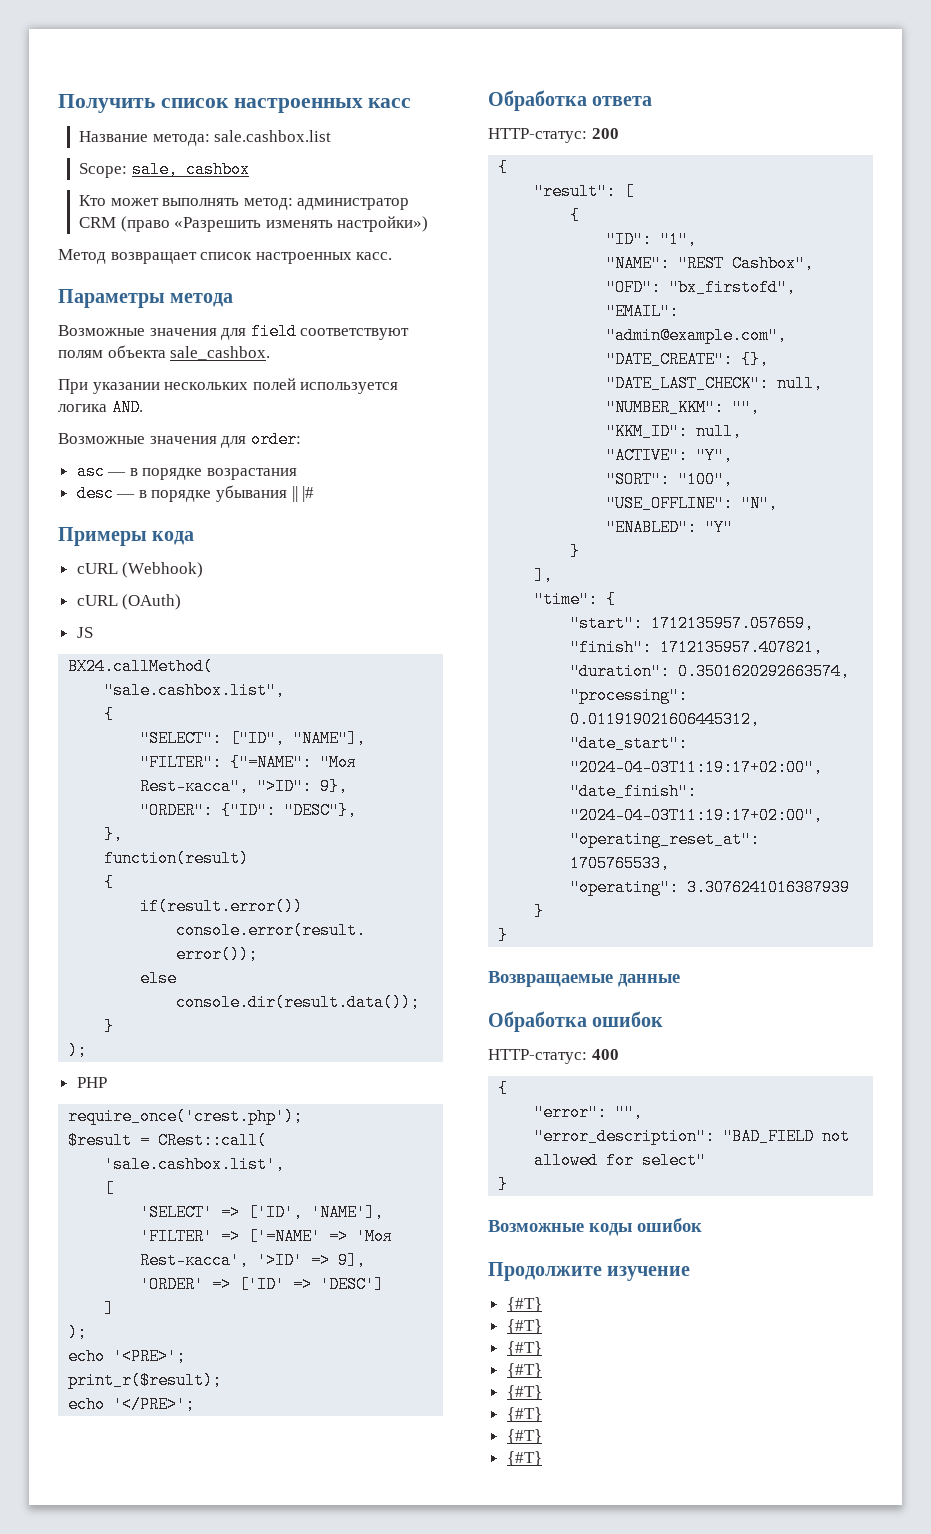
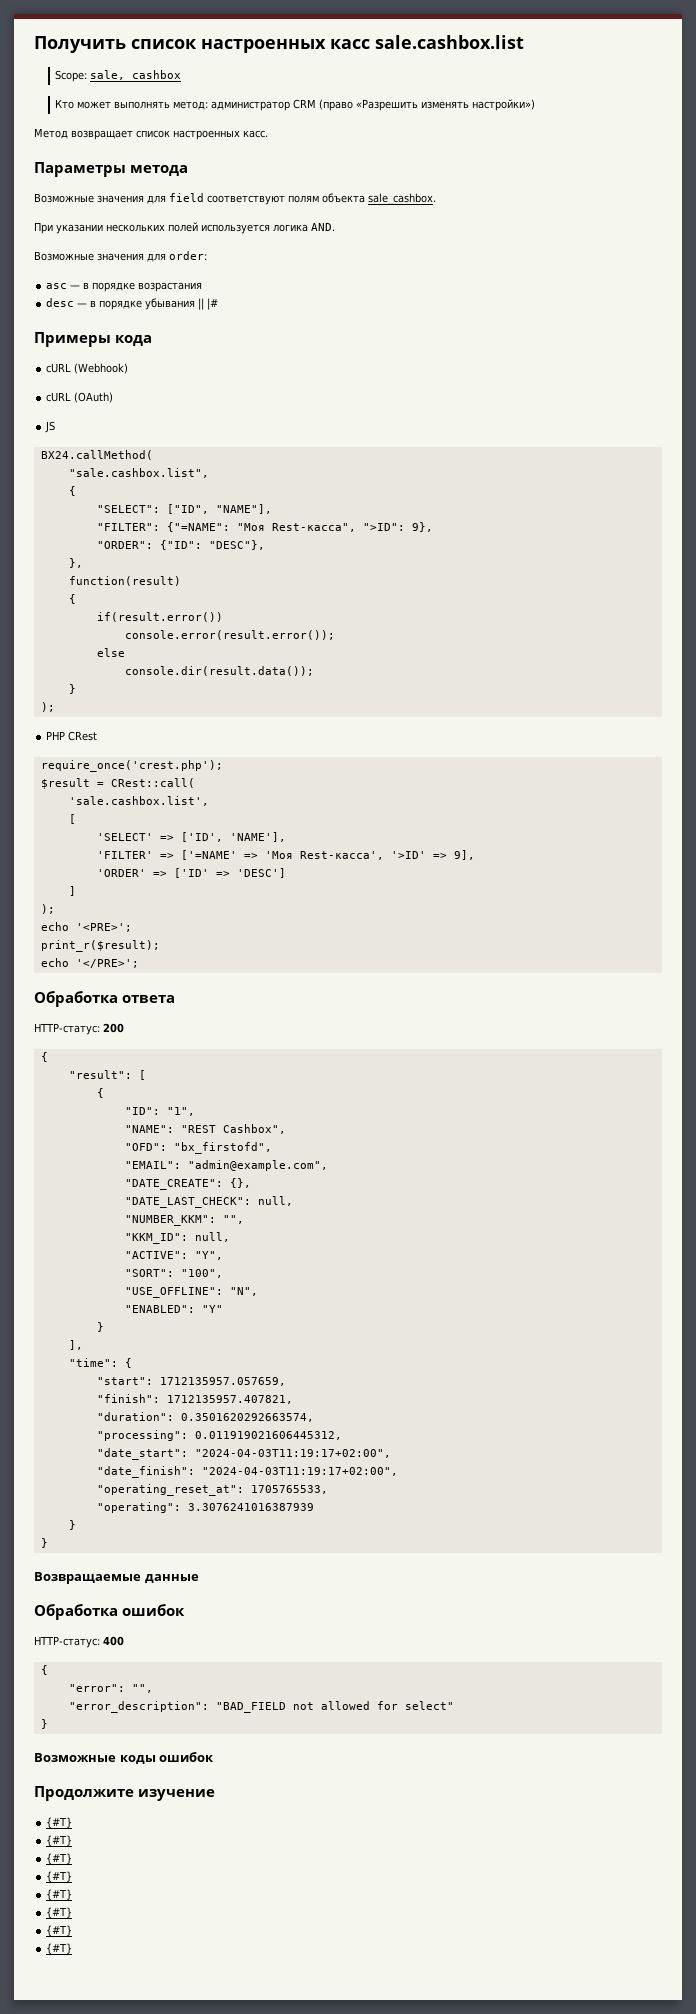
- Получить список настроенных касс
- Название метода: sale.cashbox.list
+ Получить список настроенных касс sale.cashbox.list
- PHP
+ PHP CRest

